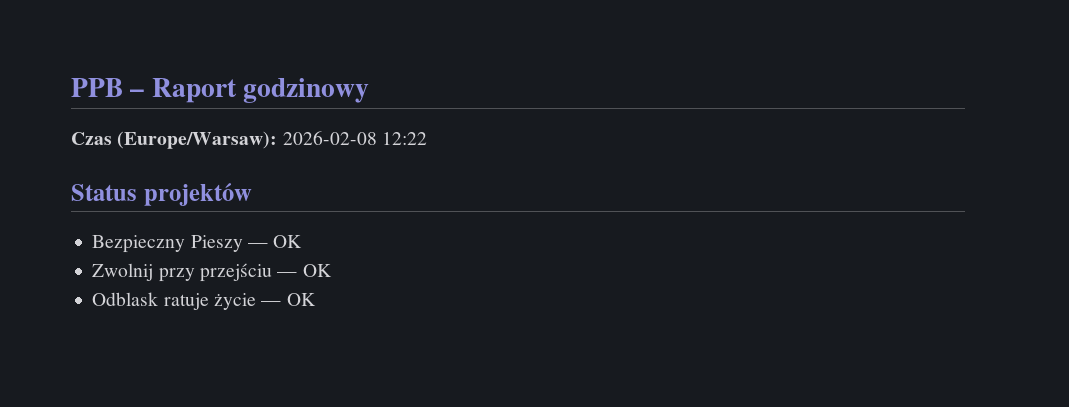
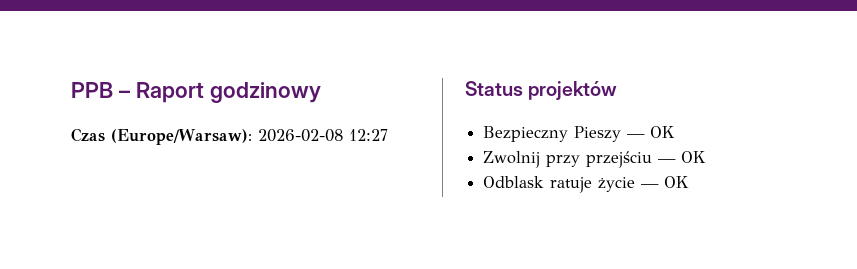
- Czas (Europe/Warsaw): 2026-02-08 12:22
+ Czas (Europe/Warsaw): 2026-02-08 12:27

